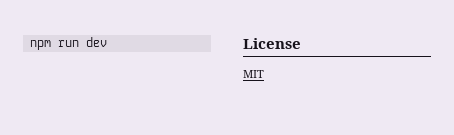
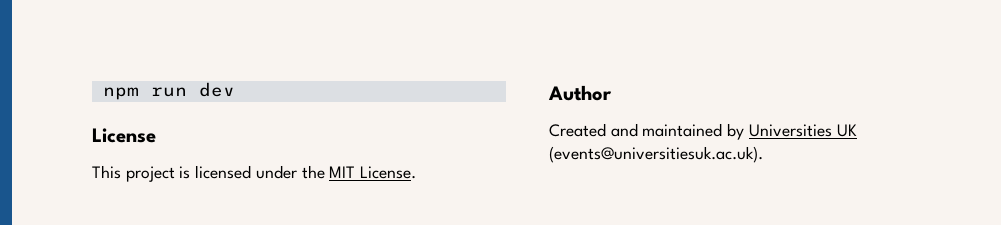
- MIT
+ This project is licensed under the MIT License.
+ Author
+ Created and maintained by Universities UK (events@universitiesuk.ac.uk).

